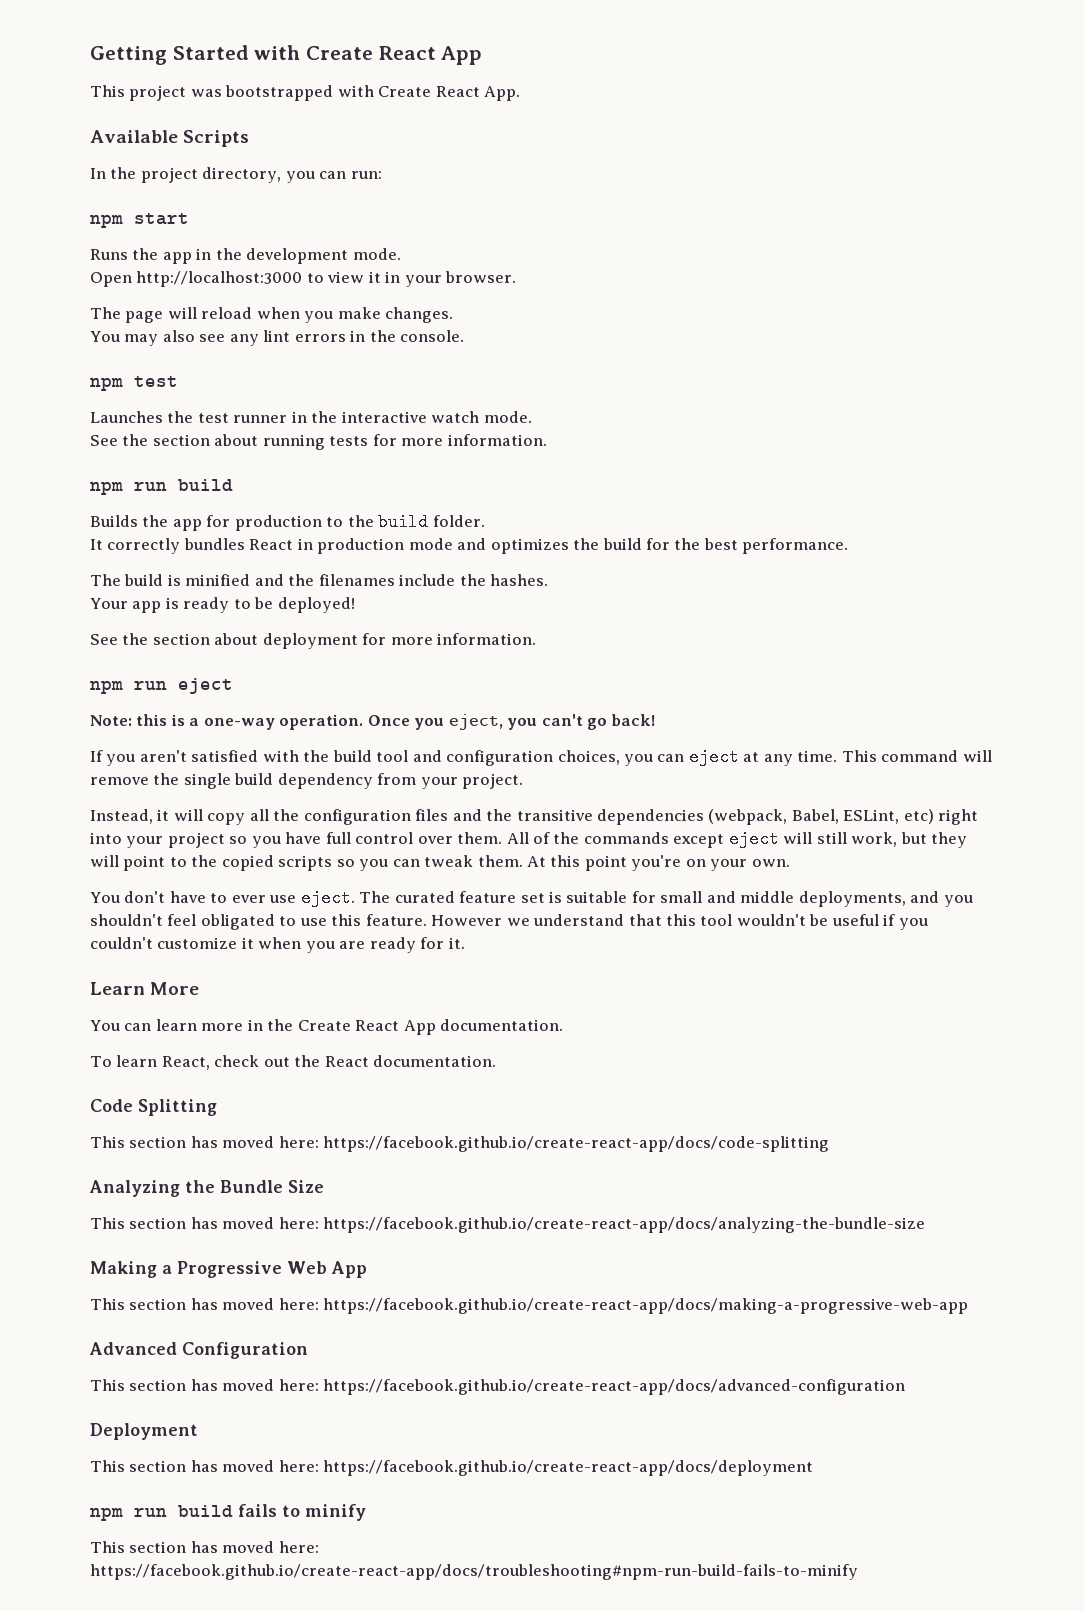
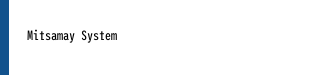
- Getting Started with Create React App
- This project was bootstrapped with Create React App.
- Available Scripts
- In the project directory, you can run:
- npm start
- Runs the app in the development mode.
- Open http://localhost:3000 to view it in your browser.
- The page will reload when you make changes.
- You may also see any lint errors in the console.
- npm test
- Launches the test runner in the interactive watch mode.
- See the section about running tests for more information.
- npm run build
- Builds the app for production to the build folder.
- It correctly bundles React in production mode and optimizes the build for the best performance.
- The build is minified and the filenames include the hashes.
- Your app is ready to be deployed!
- See the section about deployment for more information.
- npm run eject
- Note: this is a one-way operation. Once you eject, you can't go back!
- If you aren't satisfied with the build tool and configuration choices, you can eject at any time. This command will remove the single build dependency from your project.
- Instead, it will copy all the configuration files and the transitive dependencies (webpack, Babel, ESLint, etc) right into your project so you have full control over them. All of the commands except eject will still work, but they will point to the copied scripts so you can tweak them. At this point you're on your own.
- You don't have to ever use eject. The curated feature set is suitable for small and middle deployments, and you shouldn't feel obligated to use this feature. However we understand that this tool wouldn't be useful if you couldn't customize it when you are ready for it.
- Learn More
- You can learn more in the Create React App documentation.
- To learn React, check out the React documentation.
- Code Splitting
- This section has moved here: https://facebook.github.io/create-react-app/docs/code-splitting
- Analyzing the Bundle Size
- This section has moved here: https://facebook.github.io/create-react-app/docs/analyzing-the-bundle-size
- Making a Progressive Web App
- This section has moved here: https://facebook.github.io/create-react-app/docs/making-a-progressive-web-app
- Advanced Configuration
- This section has moved here: https://facebook.github.io/create-react-app/docs/advanced-configuration
- Deployment
- This section has moved here: https://facebook.github.io/create-react-app/docs/deployment
- npm run build fails to minify
- This section has moved here: https://facebook.github.io/create-react-app/docs/troubleshooting#npm-run-build-fails-to-minify
+ Mitsamay System

